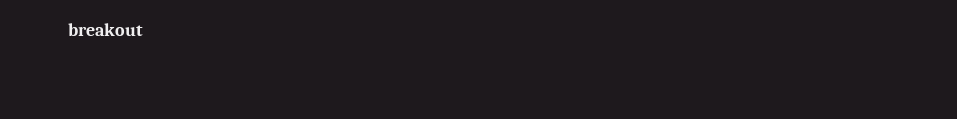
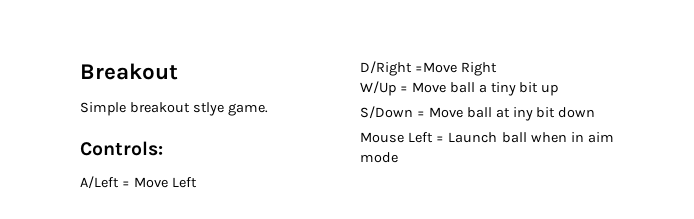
- breakout
+ Breakout
+ Simple breakout stlye game.
+ Controls:
+ A/Left = Move Left
+ D/Right =Move Right
+ W/Up = Move ball a tiny bit up
+ S/Down = Move ball at iny bit down
+ Mouse Left = Launch ball when in aim mode

